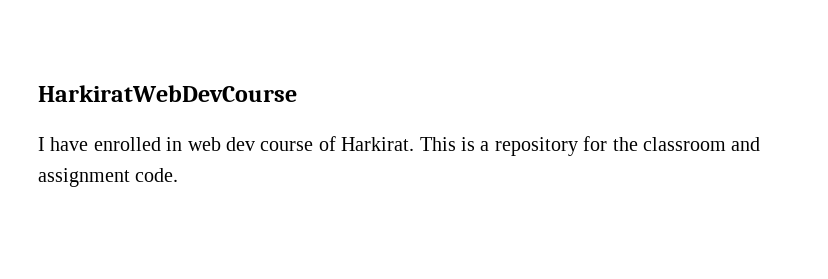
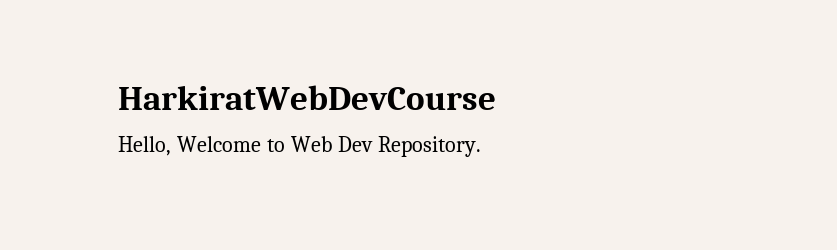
- I have enrolled in web dev course of Harkirat. This is a repository for the classroom and assignment code.
+ Hello, Welcome to Web Dev Repository.

